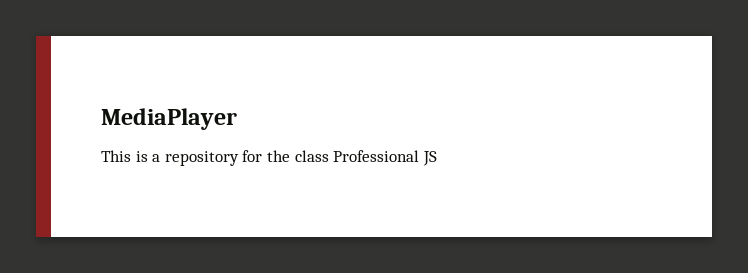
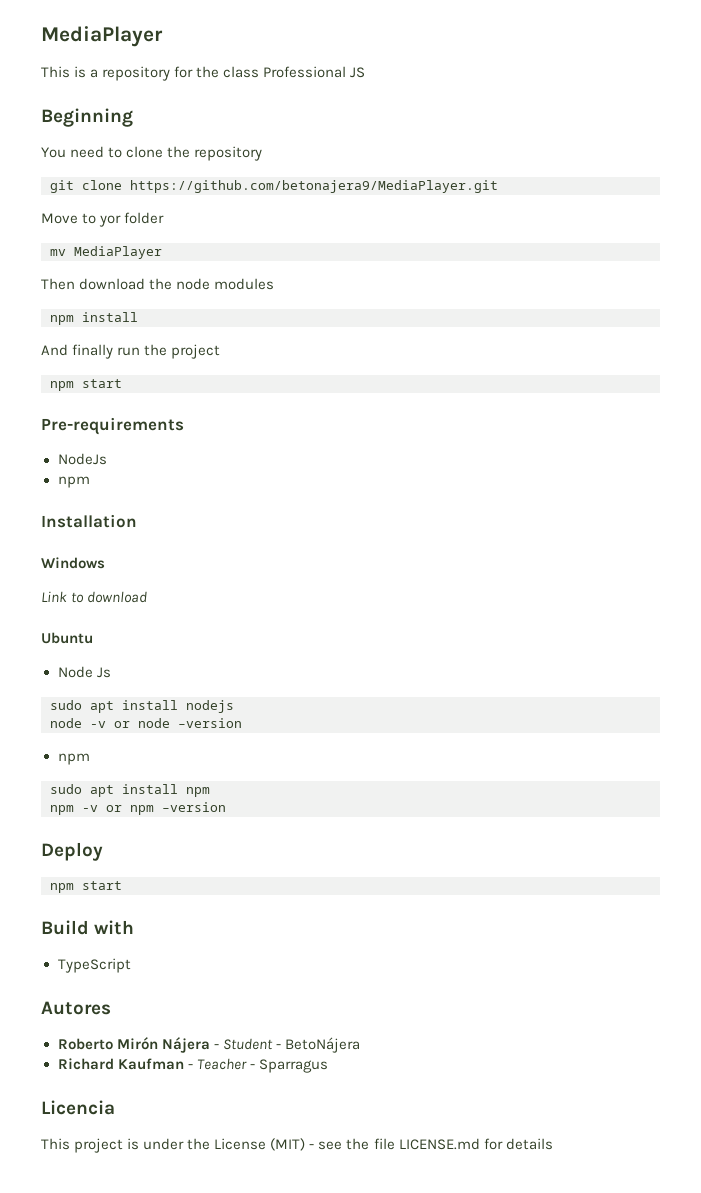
+ Beginning
+ You need to clone the repository
+ git clone https://github.com/betonajera9/MediaPlayer.git
+ Move to yor folder
+ mv MediaPlayer
+ Then download the node modules
+ npm install
+ And finally run the project
+ npm start
+ Pre-requirements
+ NodeJs
+ npm
+ Installation
+ Windows
+ Link to download
+ Ubuntu
+ Node Js
+ sudo apt install nodejs
+ node -v or node –version
+ npm
+ sudo apt install npm
+ npm -v or npm –version
+ Deploy
+ npm start
+ Build with
+ TypeScript
+ Autores
+ Roberto Mirón Nájera - Student - BetoNájera
+ Richard Kaufman - Teacher - Sparragus
+ Licencia
+ This project is under the License (MIT) - see the file LICENSE.md for details

